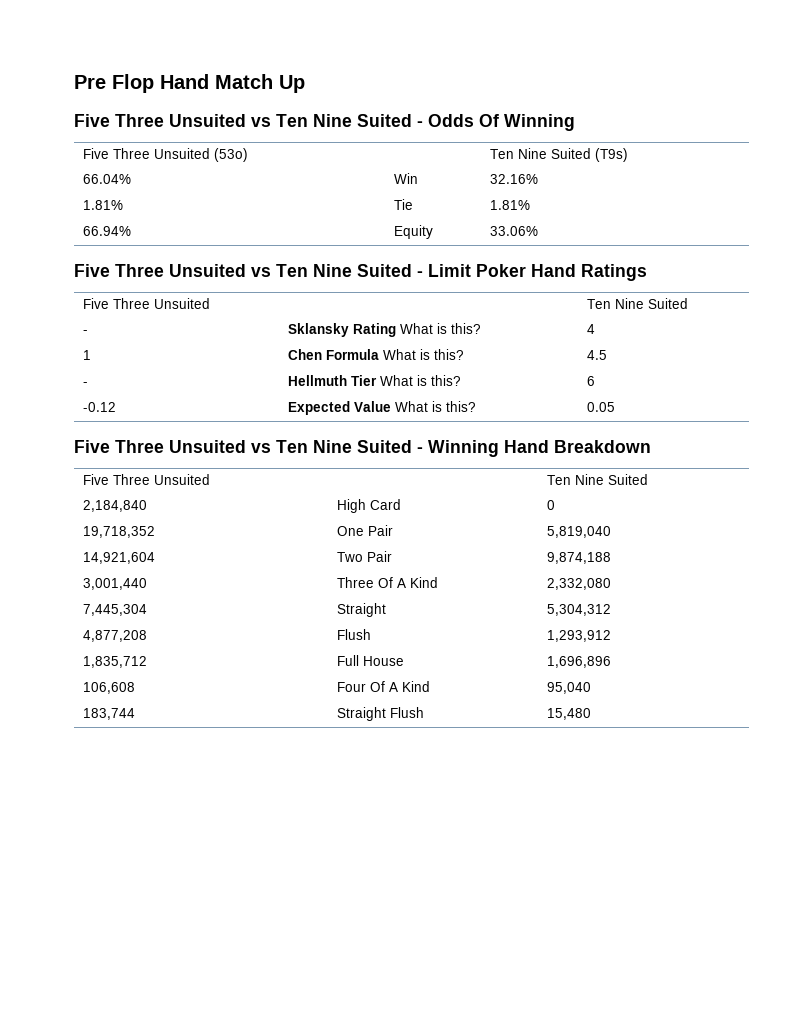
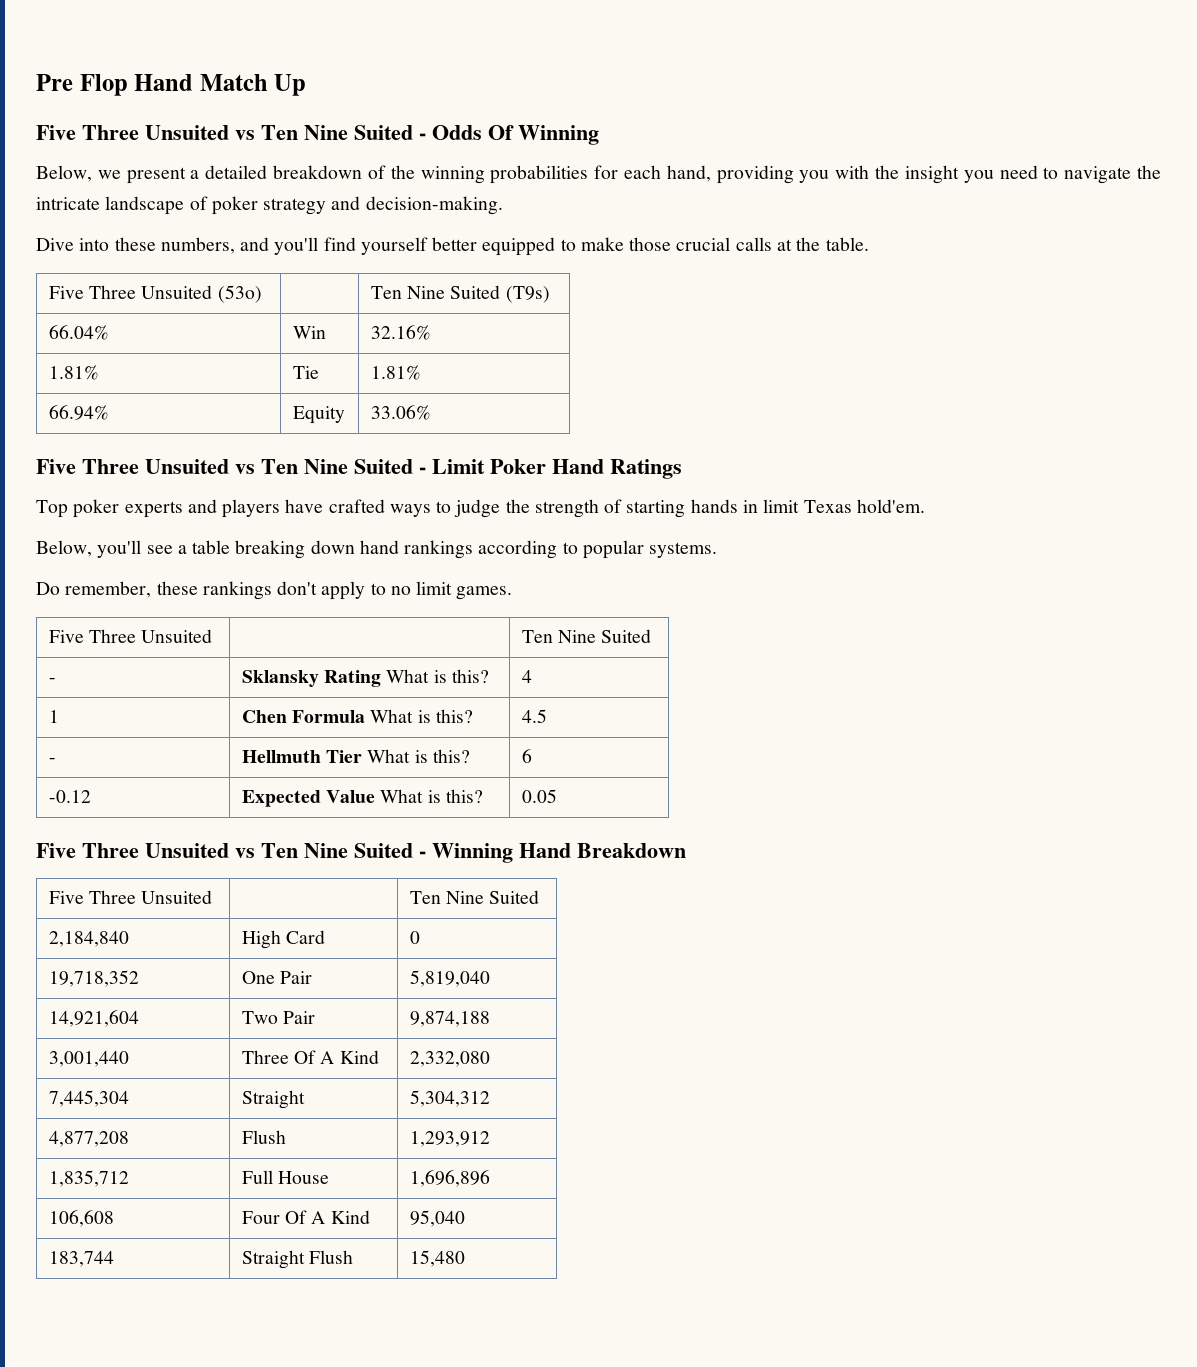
+ Below, we present a detailed breakdown of the winning probabilities for each hand, providing you with the insight you need to navigate the intricate landscape of poker strategy and decision-making.
+ Dive into these numbers, and you'll find yourself better equipped to make those crucial calls at the table.
+ Top poker experts and players have crafted ways to judge the strength of starting hands in limit Texas hold'em.
+ Below, you'll see a table breaking down hand rankings according to popular systems.
+ Do remember, these rankings don't apply to no limit games.

